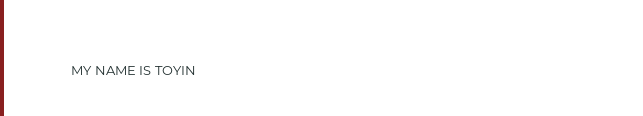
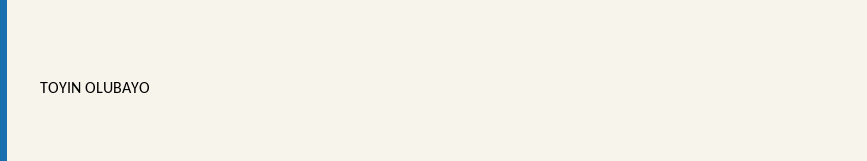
- MY NAME IS TOYIN
+ TOYIN OLUBAYO

